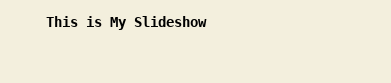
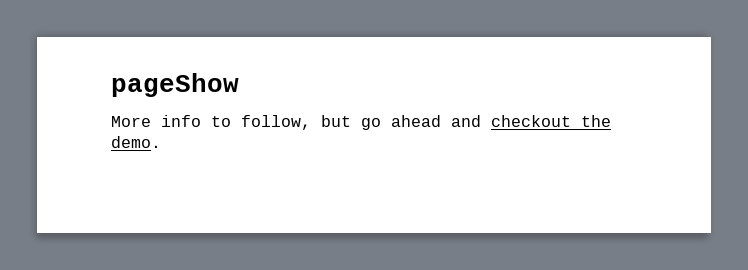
- This is My Slideshow
+ pageShow
+ More info to follow, but go ahead and checkout the demo.

